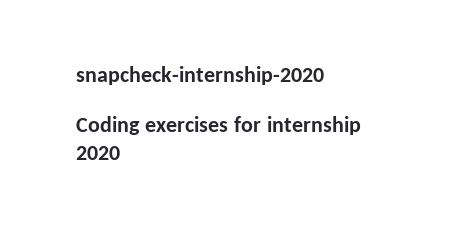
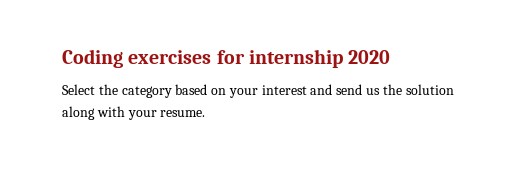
- snapcheck-internship-2020
+ Select the category based on your interest and send us the solution along with your resume.

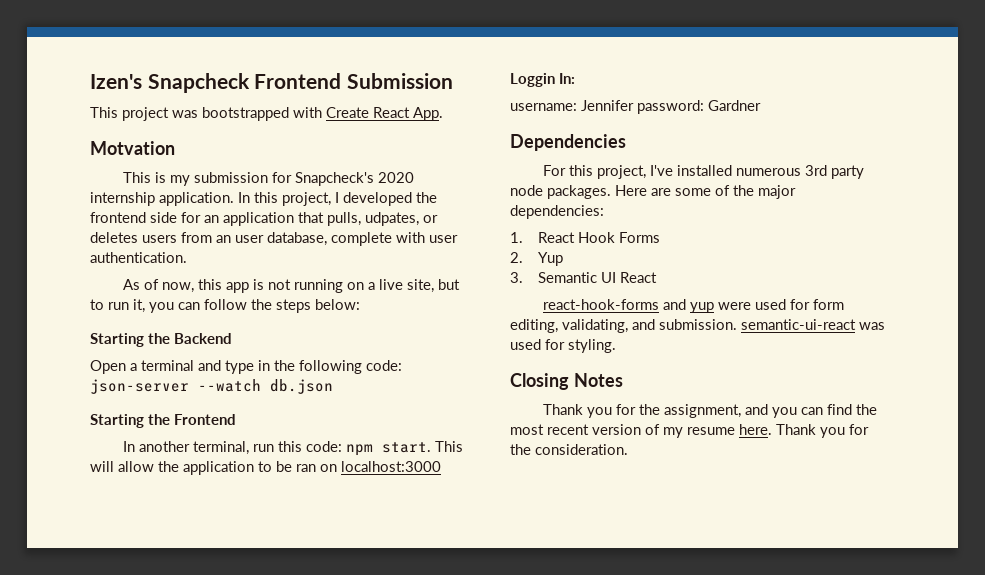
- Coding exercises for internship 2020
- Select the category based on your interest and send us the solution along with your resume.
+ Izen's Snapcheck Frontend Submission
+ This project was bootstrapped with Create React App.
+ Motvation
+ This is my submission for Snapcheck's 2020 internship application. In this project, I developed the frontend side for an application that pulls, udpates, or deletes users from an user database, complete with user authentication.
+ As of now, this app is not running on a live site, but to run it, you can follow the steps below:
+ Starting the Backend
+ Open a terminal and type in the following code: json-server --watch db.json
+ Starting the Frontend
+ In another terminal, run this code: npm start. This will allow the application to be ran on localhost:3000
+ Loggin In:
+ username: Jennifer password: Gardner
+ Dependencies
+ For this project, I've installed numerous 3rd party node packages. Here are some of the major dependencies:
+ 1. React Hook Forms
+ 2. Yup
+ 3. Semantic UI React
+ react-hook-forms and yup were used for form editing, validating, and submission. semantic-ui-react was used for styling.
+ Closing Notes
+ Thank you for the assignment, and you can find the most recent version of my resume here. Thank you for the consideration.

